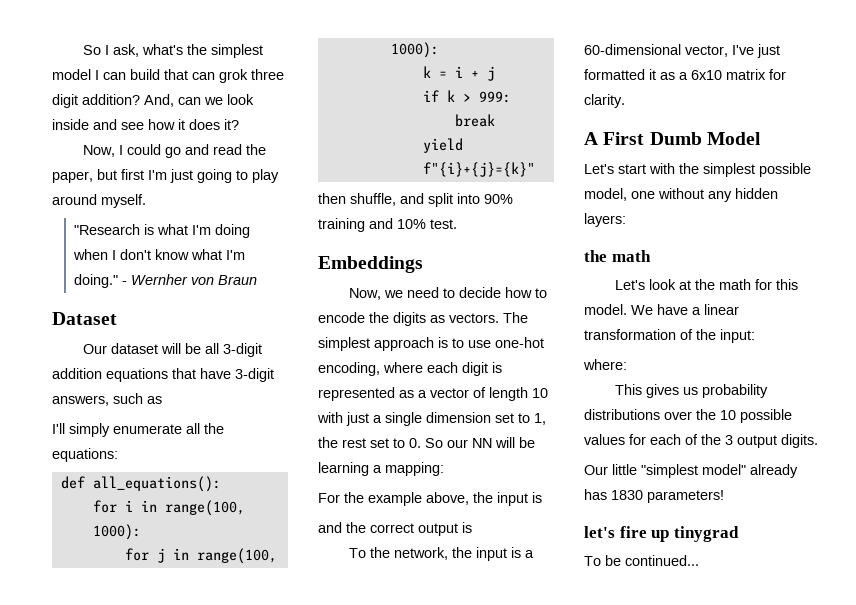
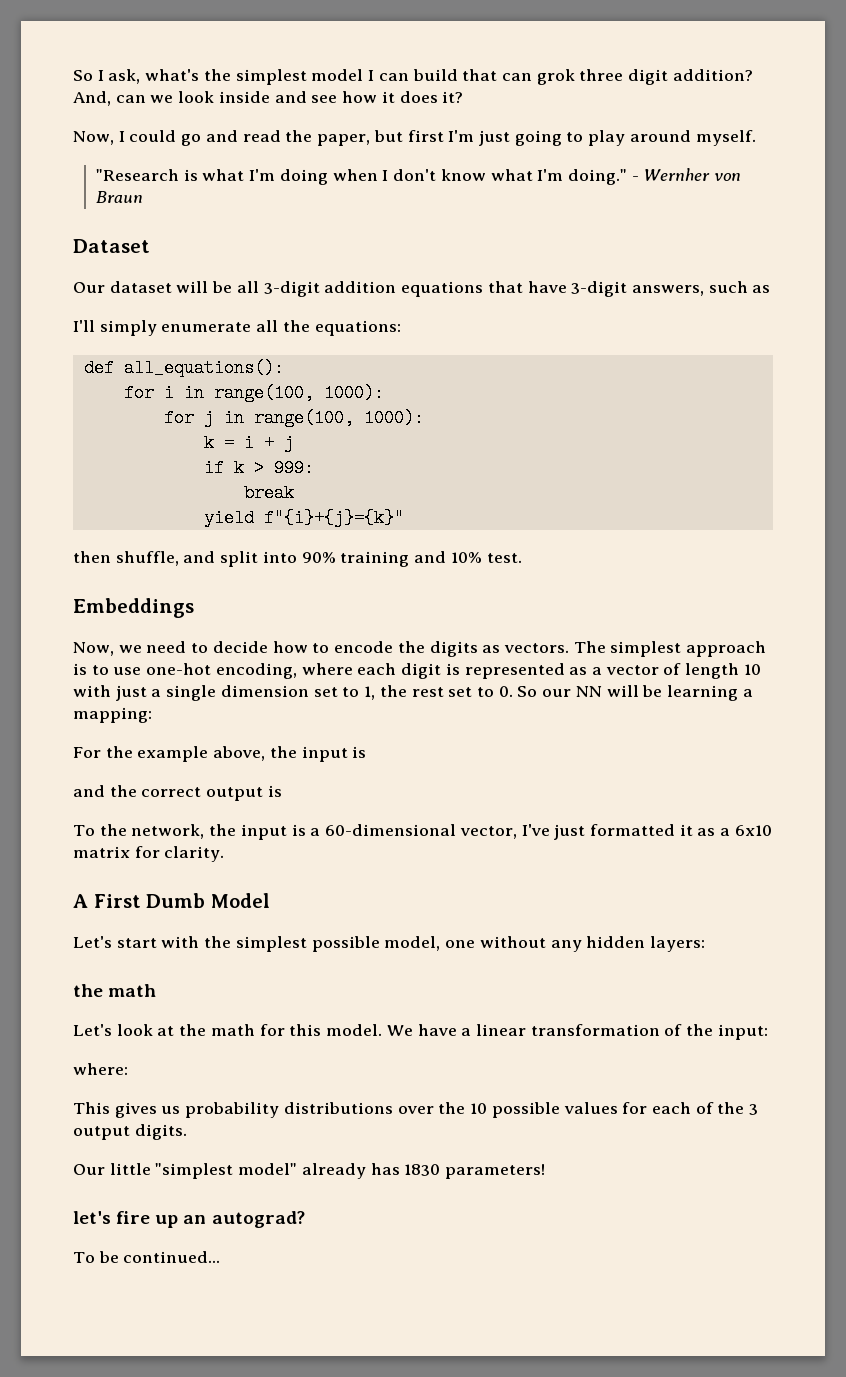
- let's fire up tinygrad
+ let's fire up an autograd?

